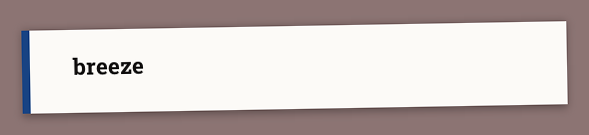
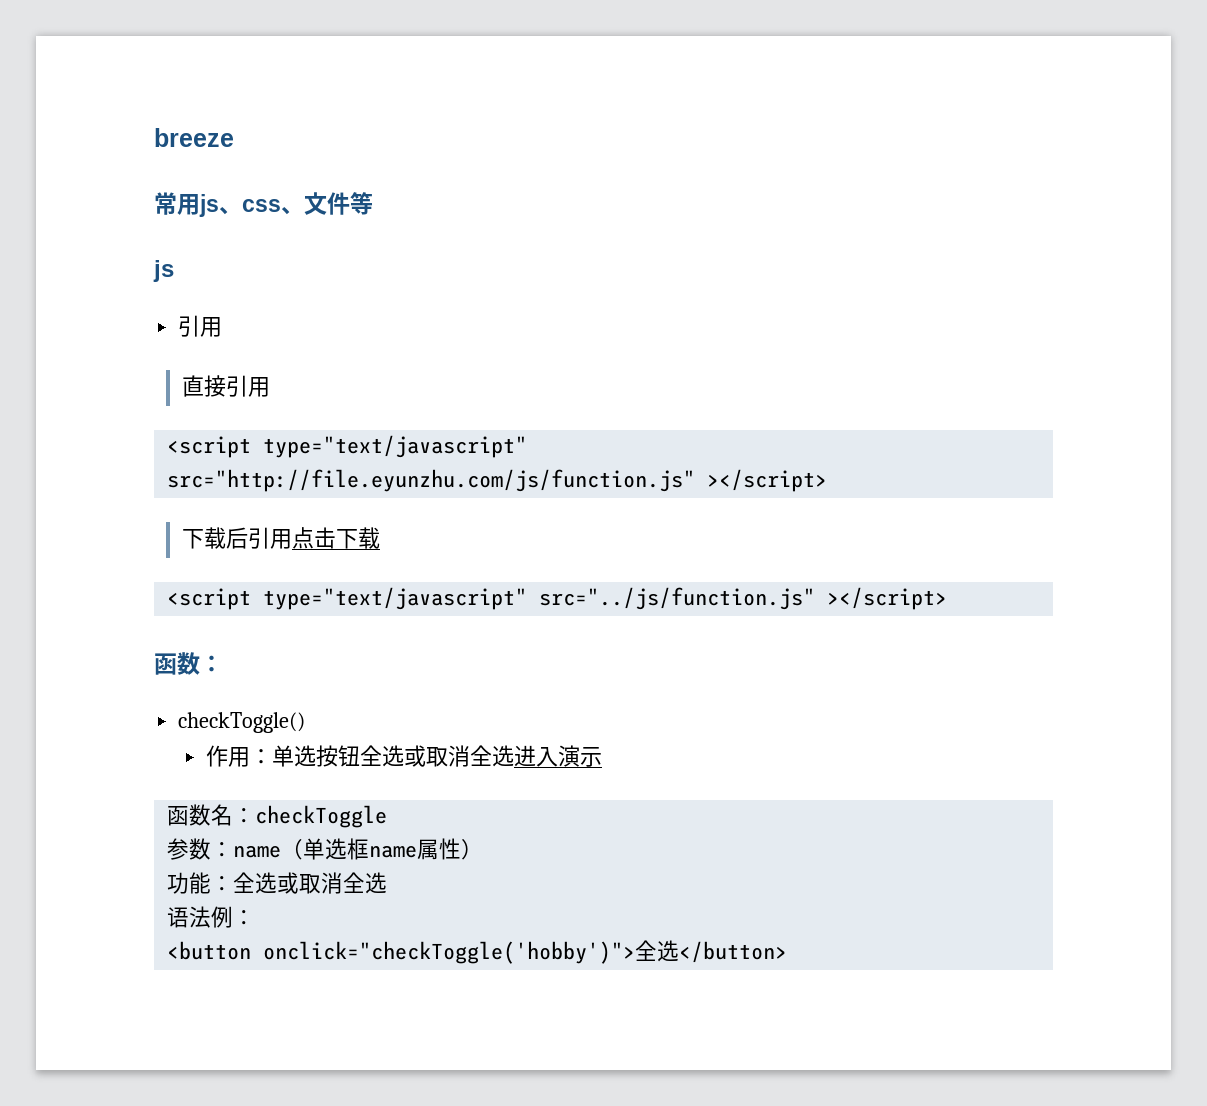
+ 常用js、css、文件等
+ js
+ 引用
+ 直接引用
+ <script type="text/javascript" src="http://file.eyunzhu.com/js/function.js" ></script>
+ 下载后引用点击下载
+ <script type="text/javascript" src="../js/function.js" ></script>
+ 函数：
+ checkToggle()
+ 作用：单选按钮全选或取消全选进入演示
+ 函数名：checkToggle
+ 参数：name（单选框name属性）
+ 功能：全选或取消全选
+ 语法例：
+ <button onclick="checkToggle('hobby')">全选</button>

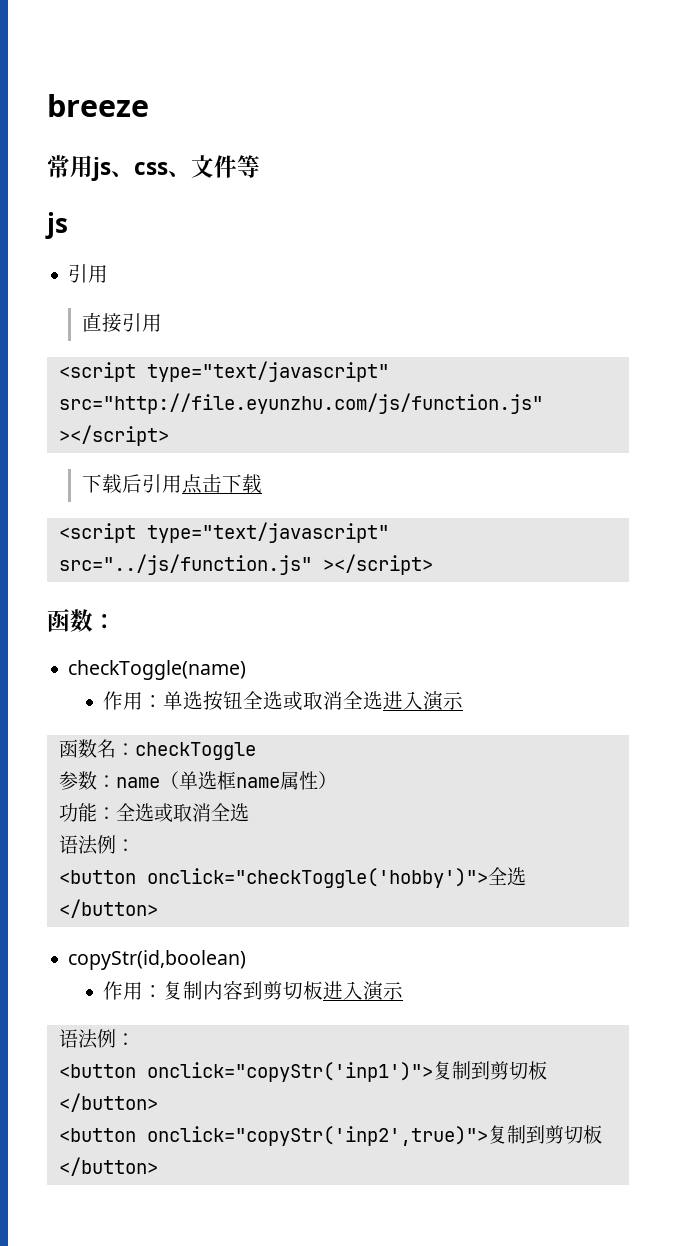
- checkToggle()
+ checkToggle(name)
+ copyStr(id,boolean)
+ 作用：复制内容到剪切板进入演示
+ 语法例：
+ <button onclick="copyStr('inp1')">复制到剪切板</button>
+ <button onclick="copyStr('inp2',true)">复制到剪切板</button>

